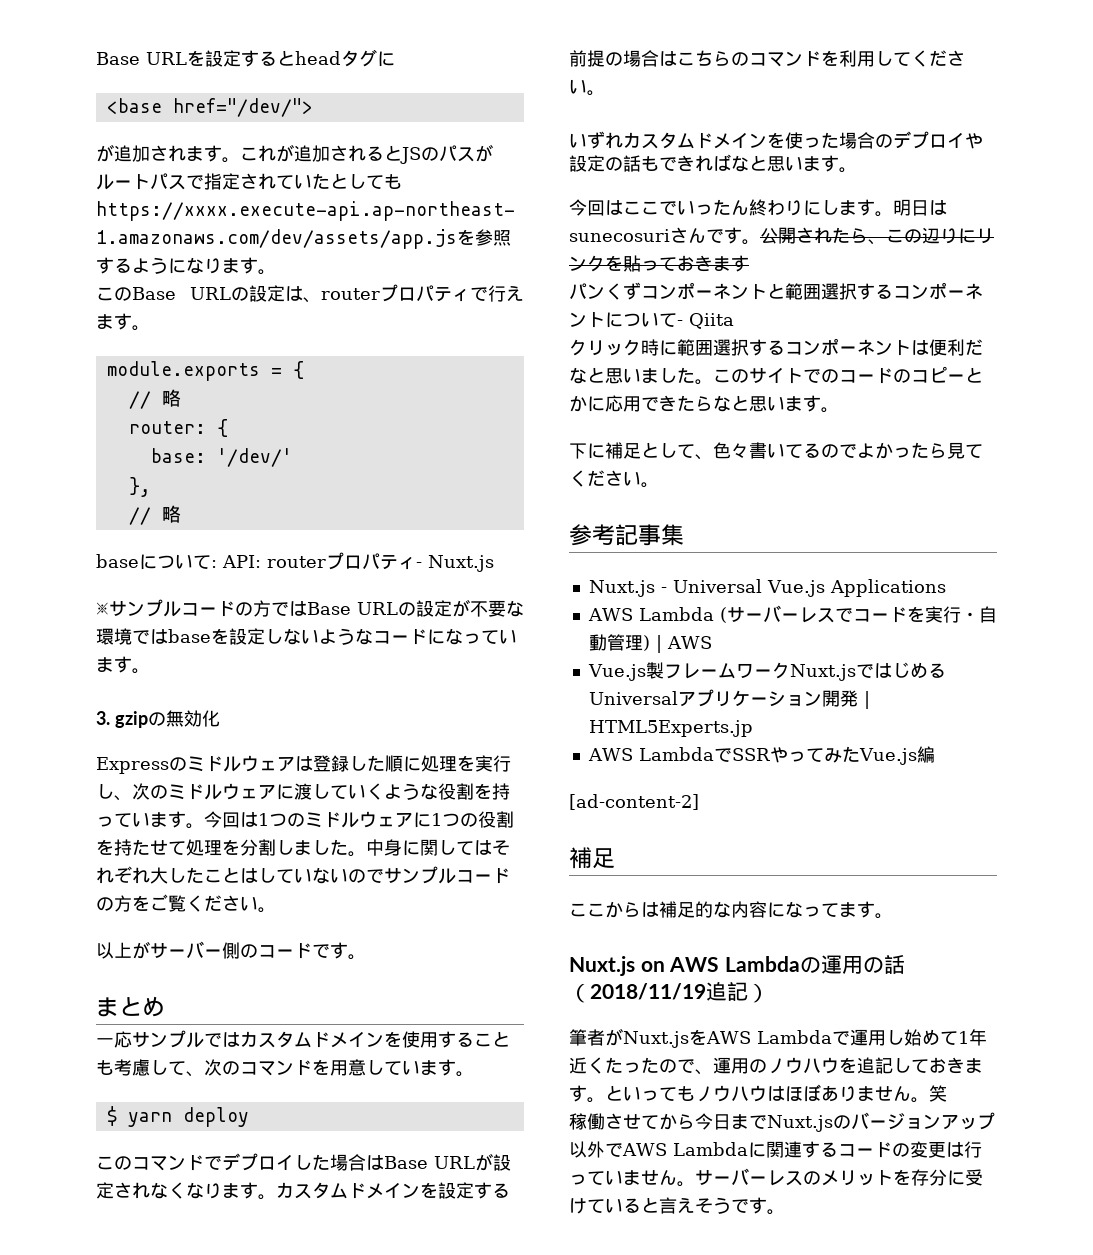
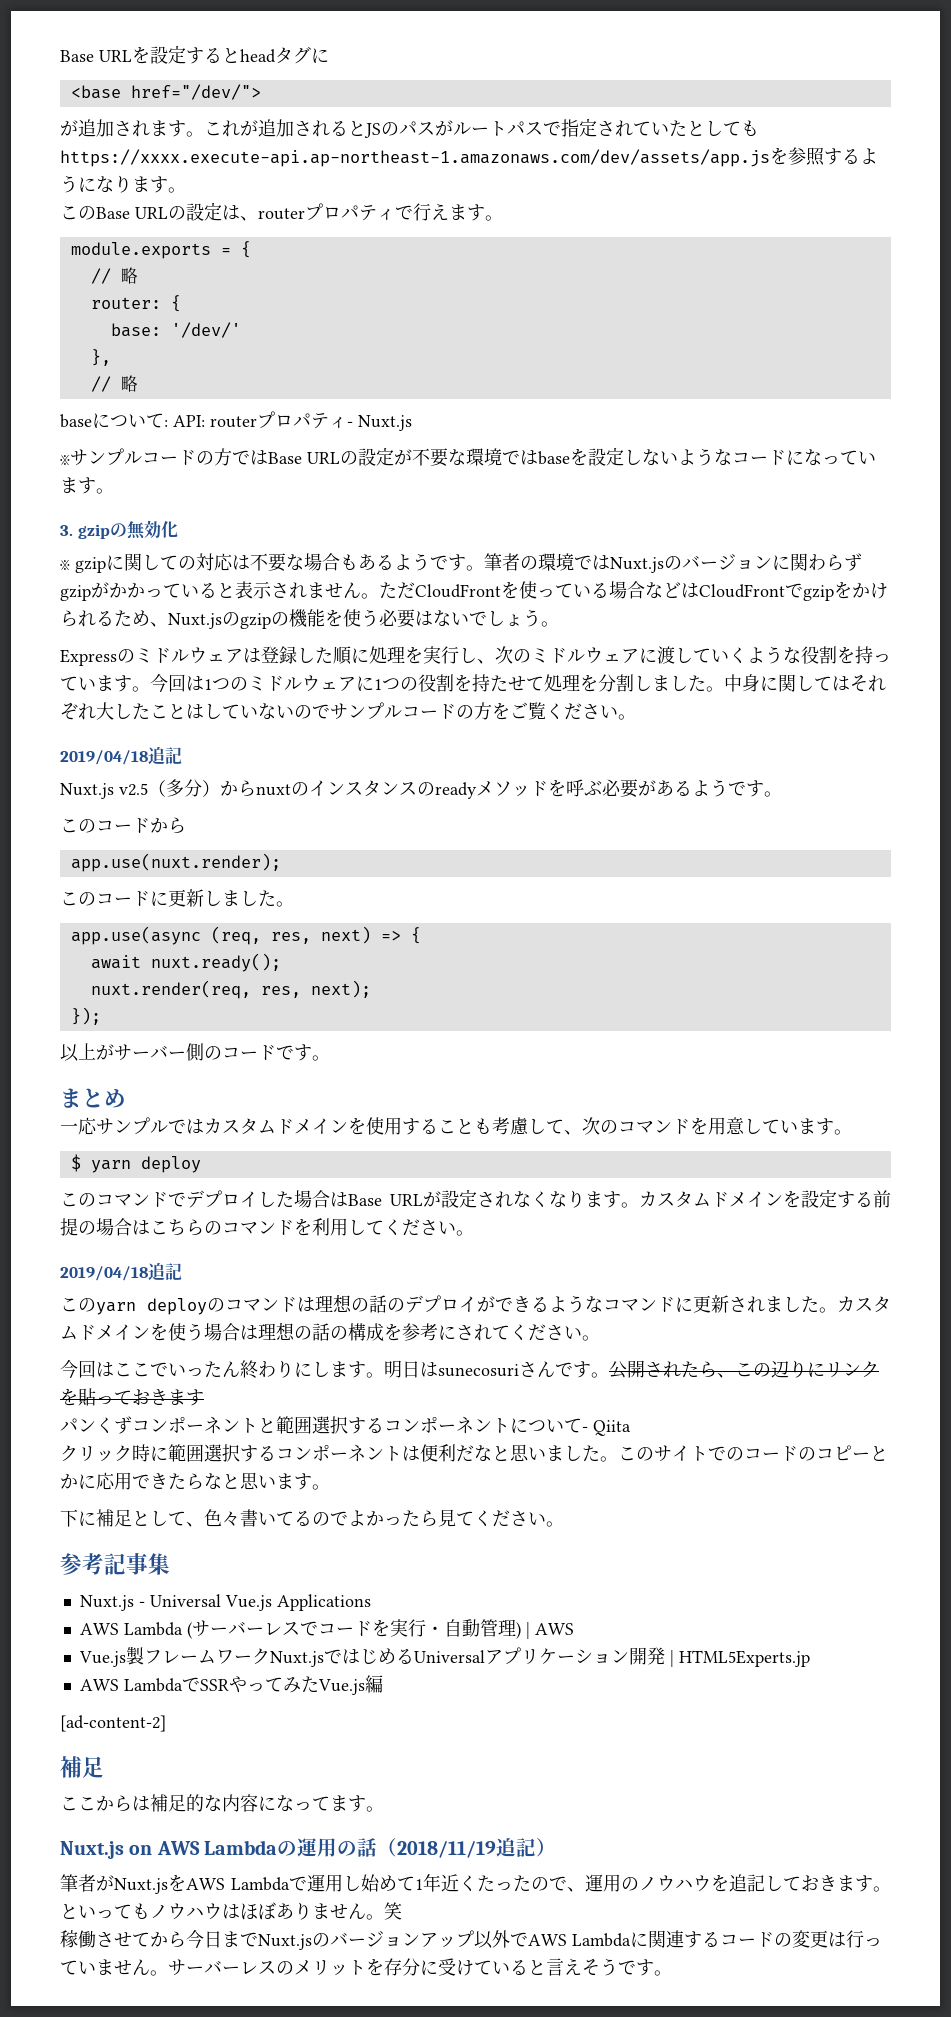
+ ※ gzipに関しての対応は不要な場合もあるようです。筆者の環境ではNuxt.jsのバージョンに関わらずgzipがかかっていると表示されません。ただCloudFrontを使っている場合などはCloudFrontでgzipをかけられるため、Nuxt.jsのgzipの機能を使う必要はないでしょう。
  中身に関してはそれぞれ大したことはしていないのでサンプルコードの方をご覧ください。
+ 2019/04/18追記
+ Nuxt.js v2.5（多分）からnuxtのインスタンスのreadyメソッドを呼ぶ必要があるようです。
+ このコードから
+ app.use(nuxt.render);
+ このコードに更新しました。
+ app.use(async (req, res, next) => {
+ await nuxt.ready();
+ nuxt.render(req, res, next);
+ });
  カスタムドメインを設定する前提の場合はこちらのコマンドを利用してください。
- いずれカスタムドメインを使った場合のデプロイや設定の話もできればなと思います。
+ 2019/04/18追記
+ このyarn deployのコマンドは理想の話のデプロイができるようなコマンドに更新されました。カスタムドメインを使う場合は理想の話の構成を参考にされてください。

